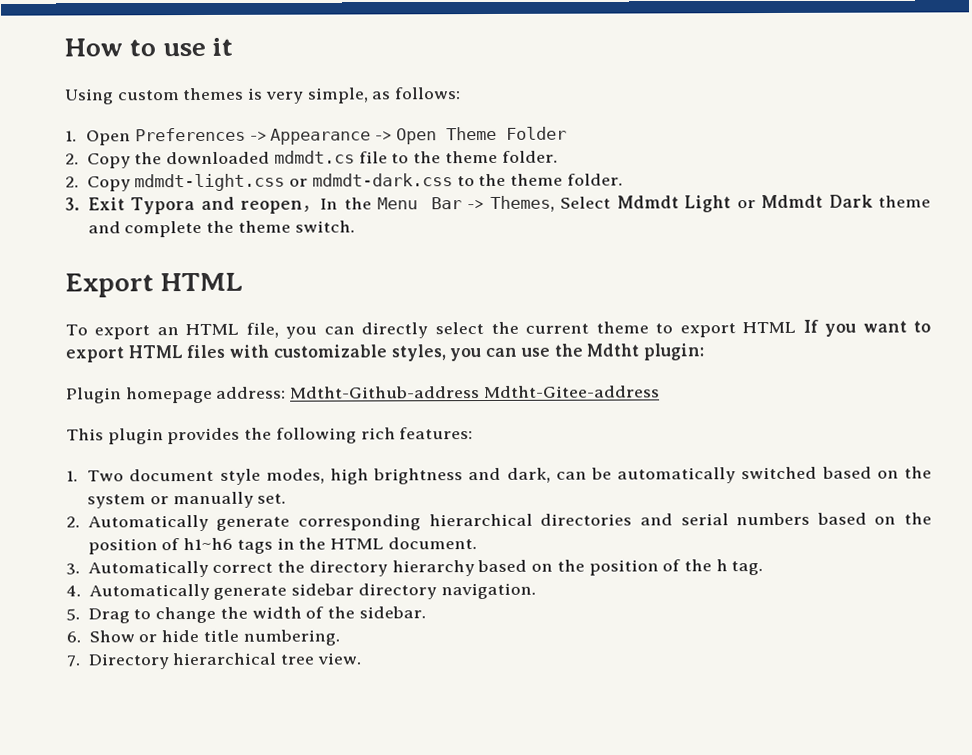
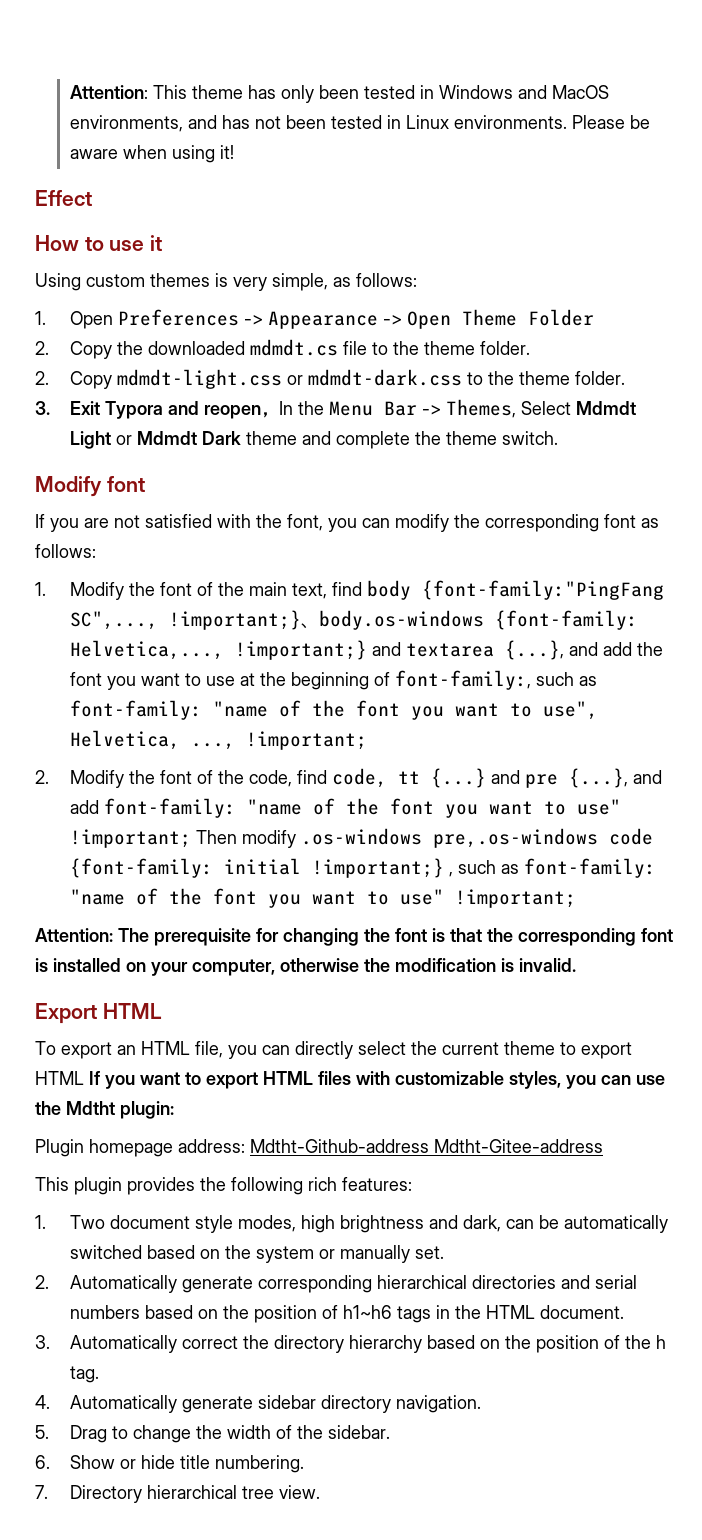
+ Attention: This theme has only been tested in Windows and MacOS environments, and has not been tested in Linux environments. Please be aware when using it!
+ Effect
+ Modify font
+ If you are not satisfied with the font, you can modify the corresponding font as follows:
+ 1. Modify the font of the main text, find body {font-family:"PingFang SC",..., !important;}、body.os-windows {font-family: Helvetica,..., !important;} and textarea {...}, and add the font you want to use at the beginning of font-family:, such as font-family: "name of the font you want to use", Helvetica, ..., !important;
+ 2. Modify the font of the code, find code, tt {...} and pre {...}, and add font-family: "name of the font you want to use" !important; Then modify .os-windows pre,.os-windows code {font-family: initial !important;} , such as font-family: "name of the font you want to use" !important;
+ Attention: The prerequisite for changing the font is that the corresponding font is installed on your computer, otherwise the modification is invalid.

